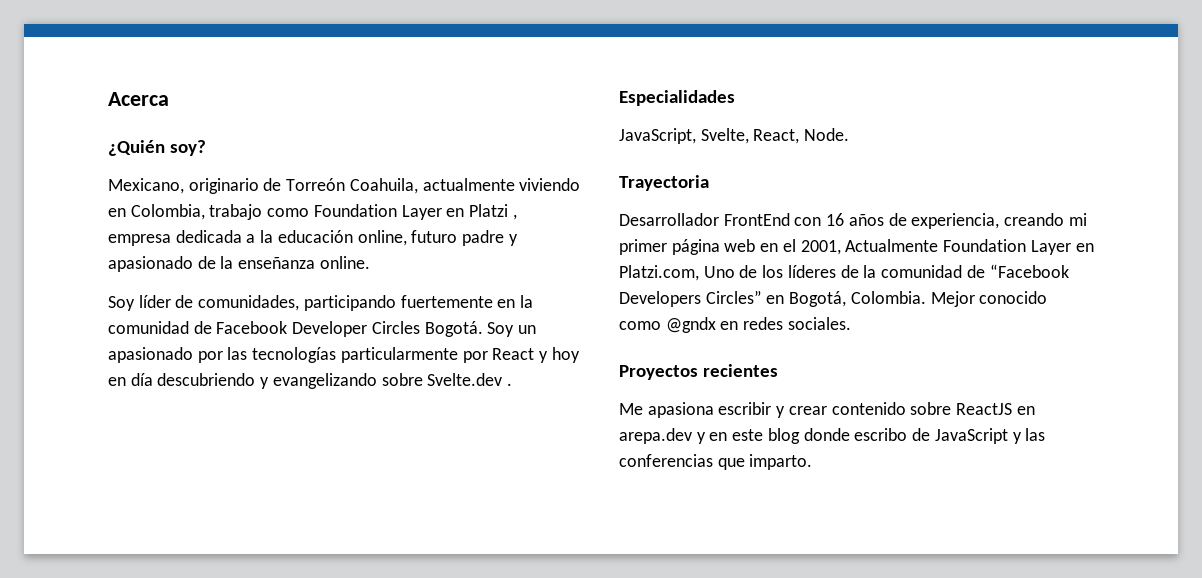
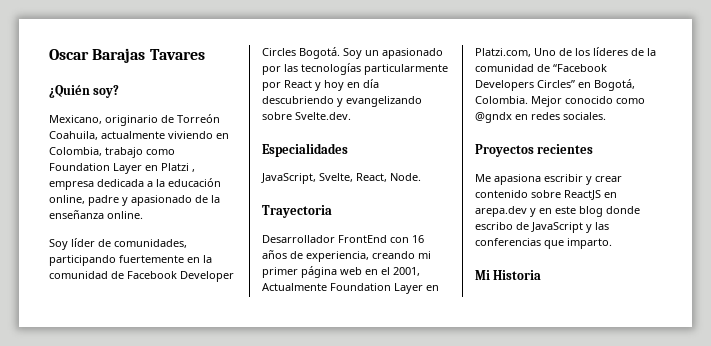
- Acerca
+ Oscar Barajas Tavares
- Mexicano, originario de Torreón Coahuila, actualmente viviendo en Colombia, trabajo como Foundation Layer en Platzi , empresa dedicada a la educación online, futuro padre y apasionado de la enseñanza online.
+ Mexicano, originario de Torreón Coahuila, actualmente viviendo en Colombia, trabajo como Foundation Layer en Platzi , empresa dedicada a la educación online, padre y apasionado de la enseñanza online.
- Soy un apasionado por las tecnologías particularmente por React y hoy en día descubriendo y evangelizando sobre Svelte.dev .
+ Soy un apasionado por las tecnologías particularmente por React y hoy en día descubriendo y evangelizando sobre Svelte.dev.
+ Mi Historia

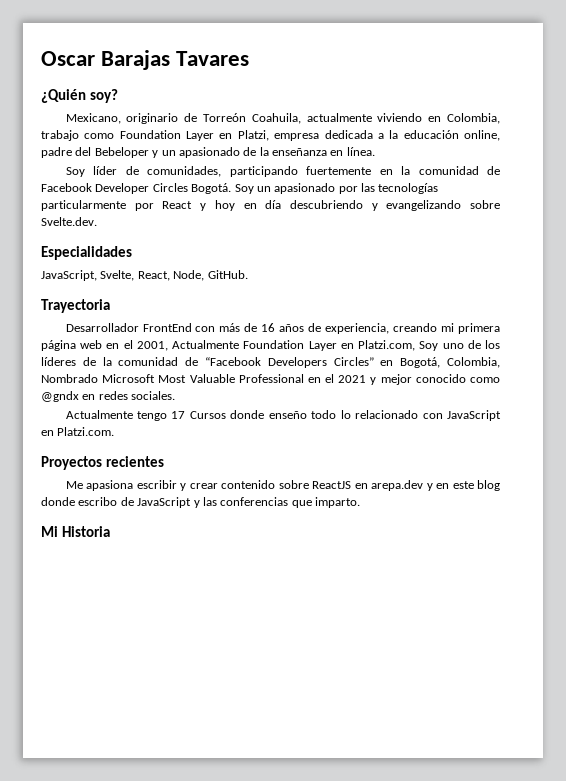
- Mexicano, originario de Torreón Coahuila, actualmente viviendo en Colombia, trabajo como Foundation Layer en Platzi , empresa dedicada a la educación online, padre y apasionado de la enseñanza online.
+ Mexicano, originario de Torreón Coahuila, actualmente viviendo en Colombia, trabajo como Foundation Layer en Platzi, empresa dedicada a la educación online, padre del Bebeloper y un apasionado de la enseñanza en línea.
- JavaScript, Svelte, React, Node.
+ JavaScript, Svelte, React, Node, GitHub.
- Desarrollador FrontEnd con 16 años de experiencia, creando mi primer página web en el 2001, Actualmente Foundation Layer en Platzi.com, Uno de los líderes de la comunidad de “Facebook Developers Circles” en Bogotá, Colombia. Mejor conocido como @gndx en redes sociales.
+ Desarrollador FrontEnd con más de 16 años de experiencia, creando mi primera página web en el 2001, Actualmente Foundation Layer en Platzi.com, Soy uno de los líderes de la comunidad de “Facebook Developers Circles” en Bogotá, Colombia, Nombrado Microsoft Most Valuable Professional en el 2021 y mejor conocido como @gndx en redes sociales.
+ Actualmente tengo 17 Cursos donde enseño todo lo relacionado con JavaScript en Platzi.com.

